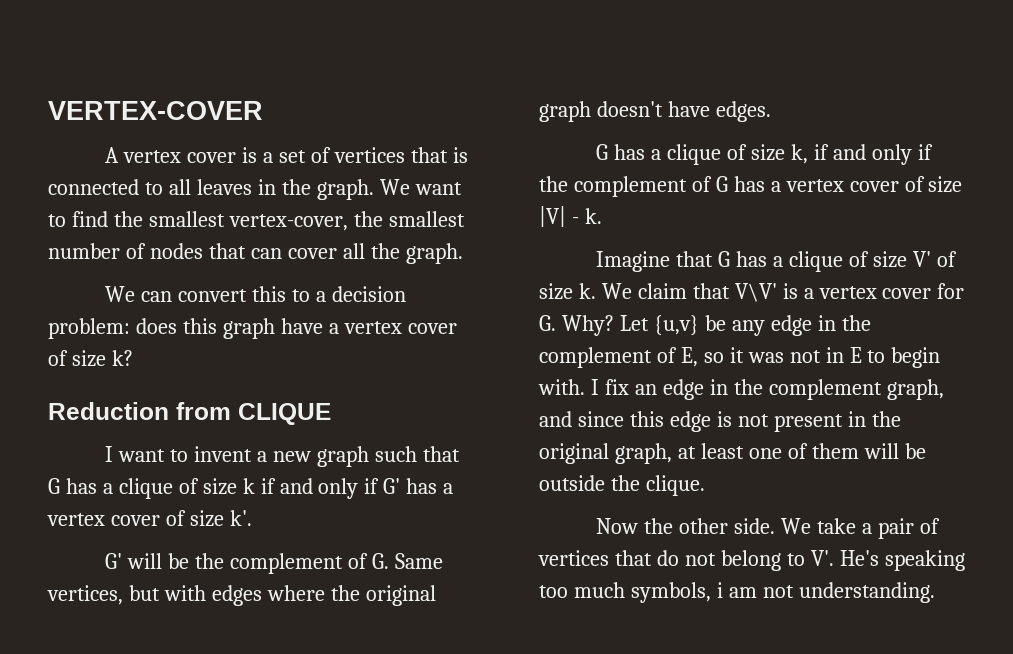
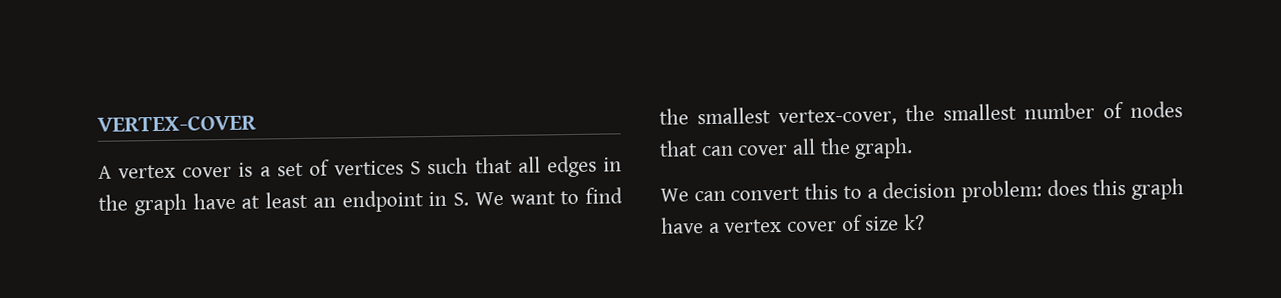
- A vertex cover is a set of vertices that is connected to all leaves in the graph. We want to find the smallest vertex-cover, the smallest number of nodes that can cover all the graph.
+ A vertex cover is a set of vertices S such that all edges in the graph have at least an endpoint in S. We want to find the smallest vertex-cover, the smallest number of nodes that can cover all the graph.
- Reduction from CLIQUE
- I want to invent a new graph such that G has a clique of size k if and only if G' has a vertex cover of size k'.
- G' will be the complement of G. Same vertices, but with edges where the original graph doesn't have edges.
- G has a clique of size k, if and only if the complement of G has a vertex cover of size |V| - k.
- Imagine that G has a clique of size V' of size k. We claim that V\V' is a vertex cover for G. Why? Let {u,v} be any edge in the complement of E, so it was not in E to begin with. I fix an edge in the complement graph, and since this edge is not present in the original graph, at least one of them will be outside the clique.
- Now the other side. We take a pair of vertices that do not belong to V'. He's speaking too much symbols, i am not understanding.

